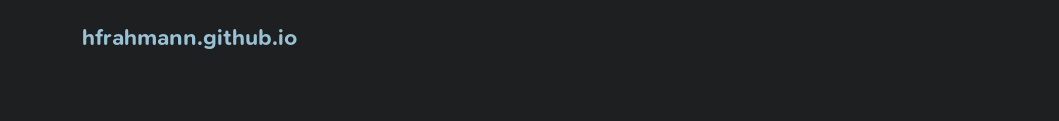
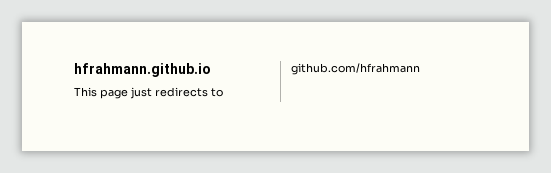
+ This page just redirects to github.com/hfrahmann

